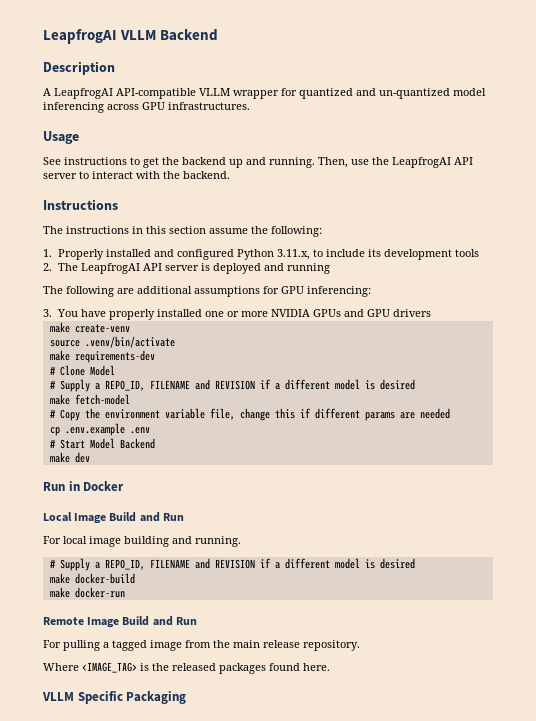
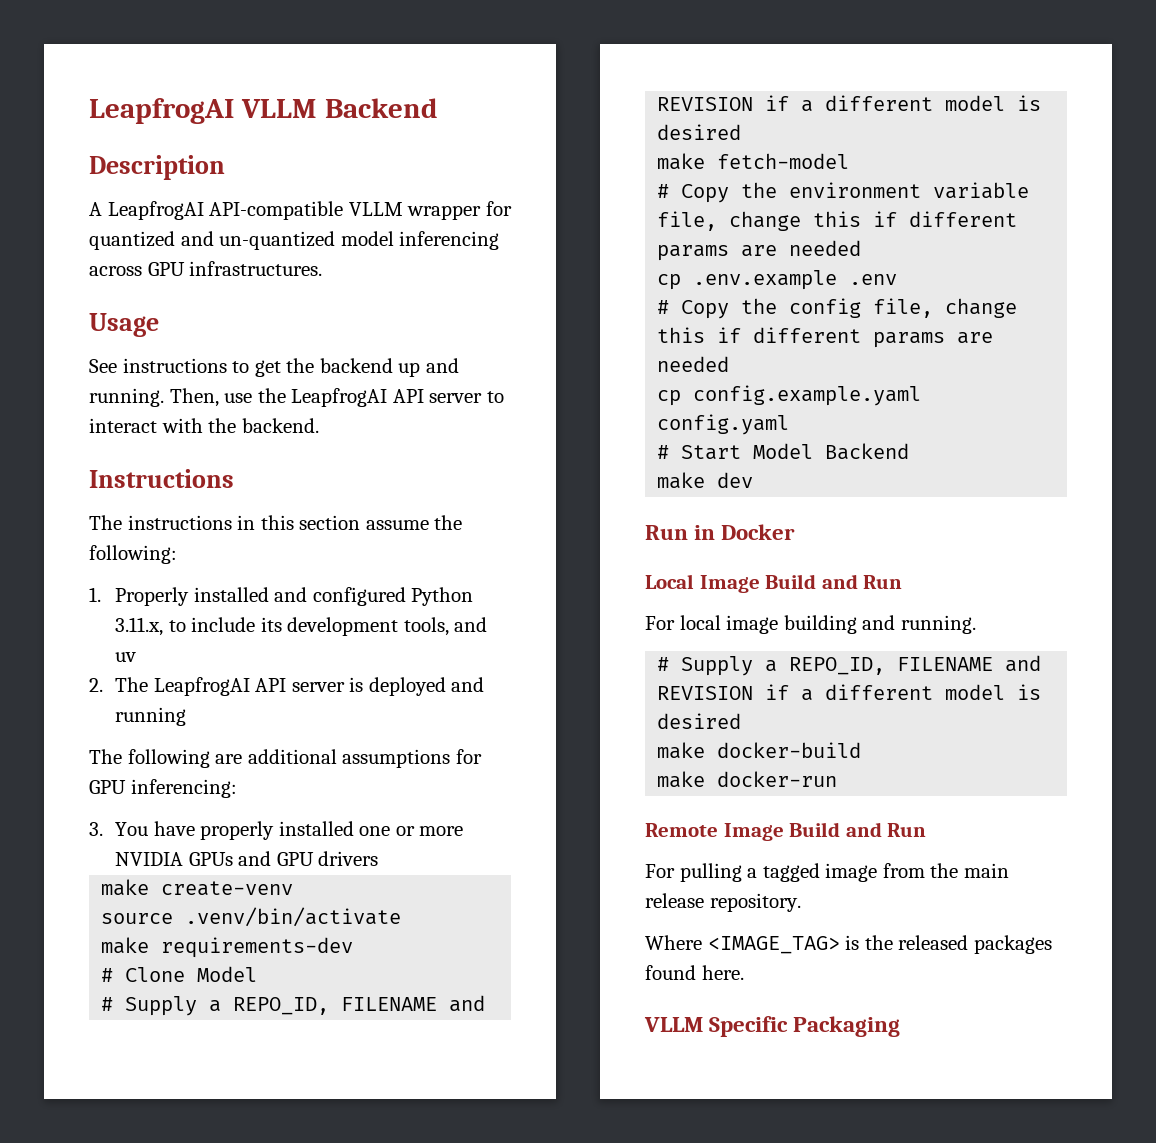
- 1. Properly installed and configured Python 3.11.x, to include its development tools
+ 1. Properly installed and configured Python 3.11.x, to include its development tools, and uv
+ # Copy the config file, change this if different params are needed
+ cp config.example.yaml config.yaml

